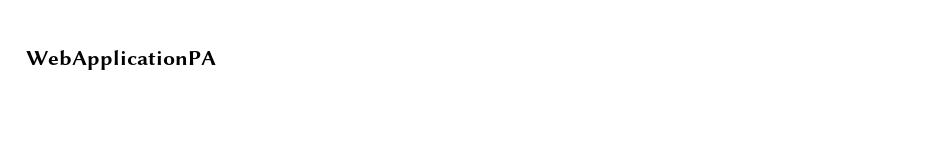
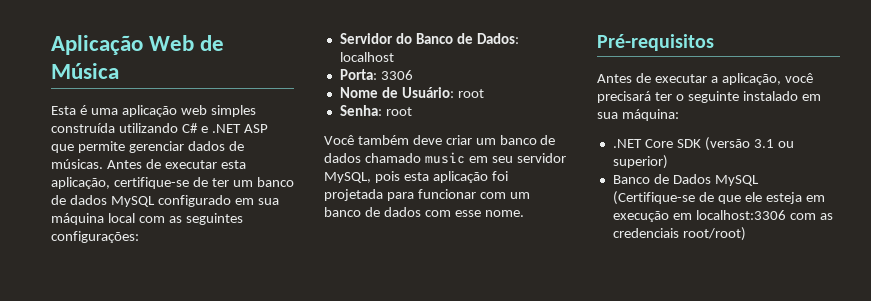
- WebApplicationPA
+ Aplicação Web de Música
+ Esta é uma aplicação web simples construída utilizando C# e .NET ASP que permite gerenciar dados de músicas. Antes de executar esta aplicação, certifique-se de ter um banco de dados MySQL configurado em sua máquina local com as seguintes configurações:
+ Servidor do Banco de Dados: localhost
+ Porta: 3306
+ Nome de Usuário: root
+ Senha: root
+ Você também deve criar um banco de dados chamado music em seu servidor MySQL, pois esta aplicação foi projetada para funcionar com um banco de dados com esse nome.
+ Pré-requisitos
+ Antes de executar a aplicação, você precisará ter o seguinte instalado em sua máquina:
+ .NET Core SDK (versão 3.1 ou superior)
+ Banco de Dados MySQL (Certifique-se de que ele esteja em execução em localhost:3306 com as credenciais root/root)

